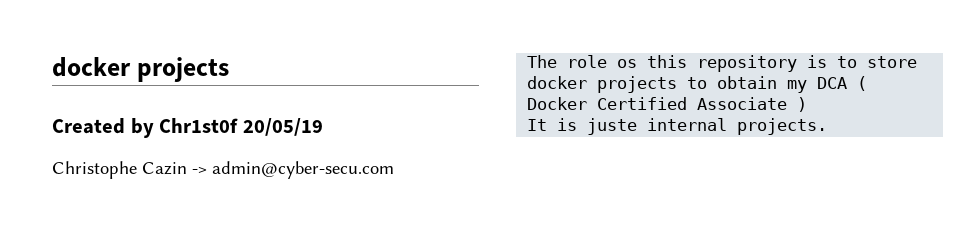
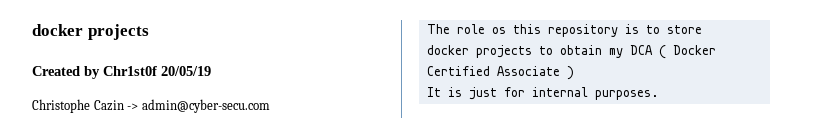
- It is juste internal projects.
+ It is just for internal purposes.

